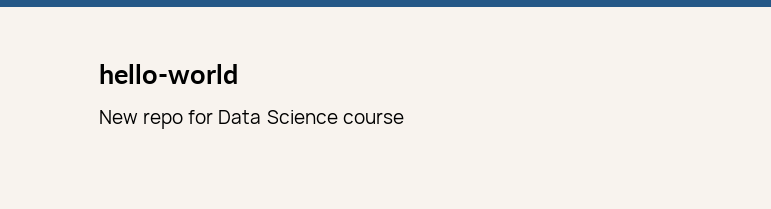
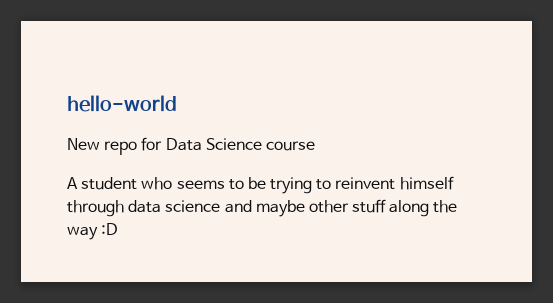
+ A student who seems to be trying to reinvent himself through data science and maybe other stuff along the way :D

